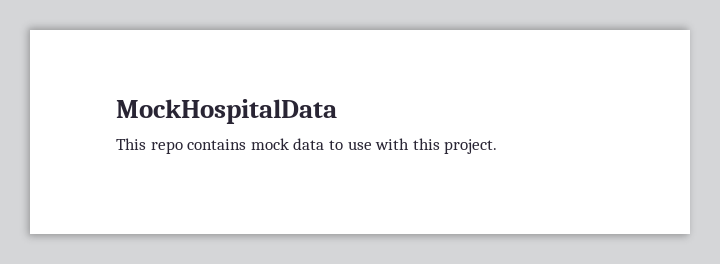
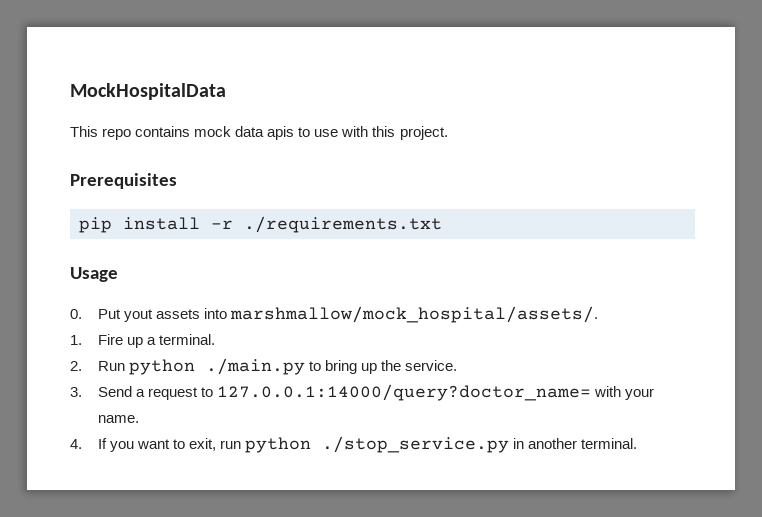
- This repo contains mock data to use with this project.
+ This repo contains mock data apis to use with this project.
+ Prerequisites
+ pip install -r ./requirements.txt
+ Usage
+ 0. Put yout assets into marshmallow/mock_hospital/assets/.
+ 1. Fire up a terminal.
+ 2. Run python ./main.py to bring up the service.
+ 3. Send a request to 127.0.0.1:14000/query?doctor_name= with your name.
+ 4. If you want to exit, run python ./stop_service.py in another terminal.

